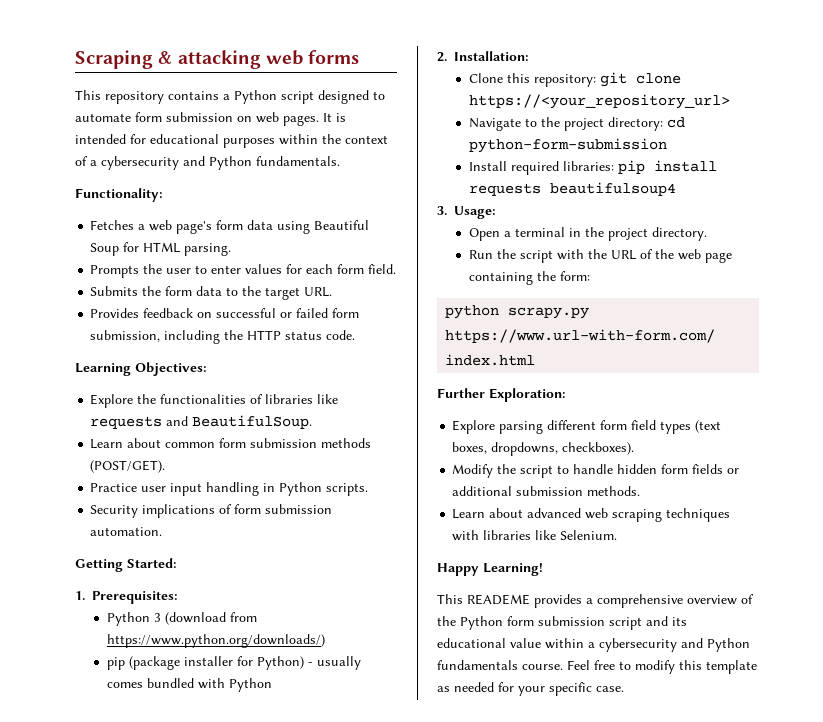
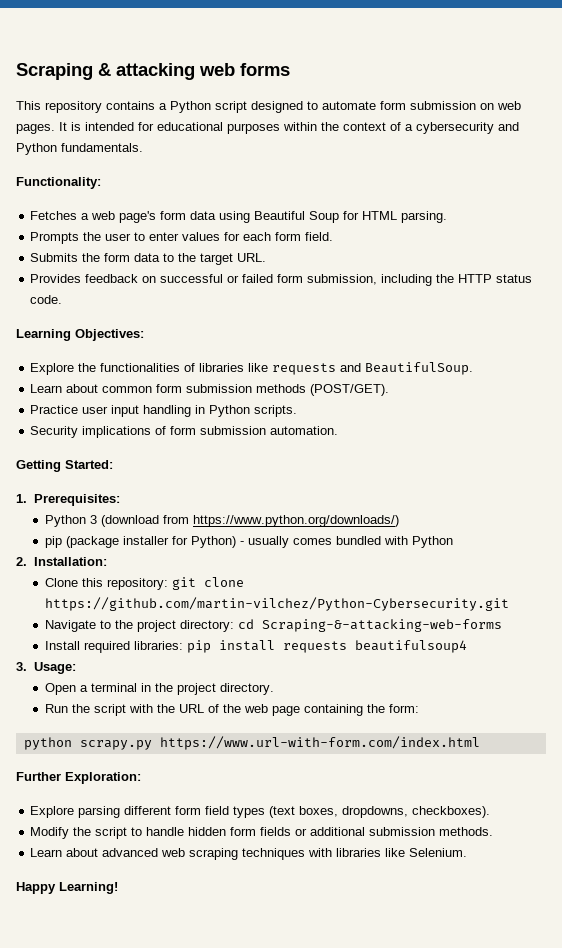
- Clone this repository: git clone https://<your_repository_url>
+ Clone this repository: git clone https://github.com/martin-vilchez/Python-Cybersecurity.git
- Navigate to the project directory: cd python-form-submission
+ Navigate to the project directory: cd Scraping-&-attacking-web-forms
- This READEME provides a comprehensive overview of the Python form submission script and its educational value within a cybersecurity and Python fundamentals course. Feel free to modify this template as needed for your specific case.

